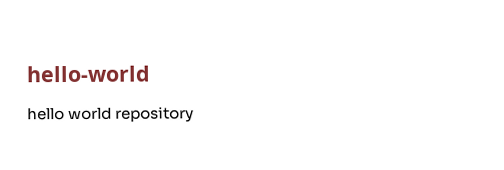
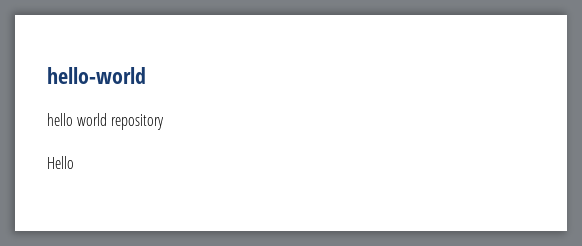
+ Hello

